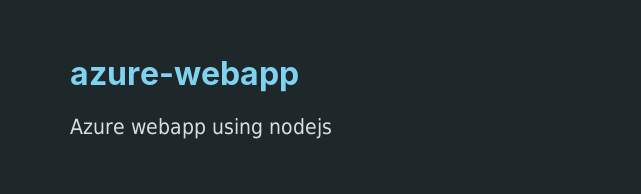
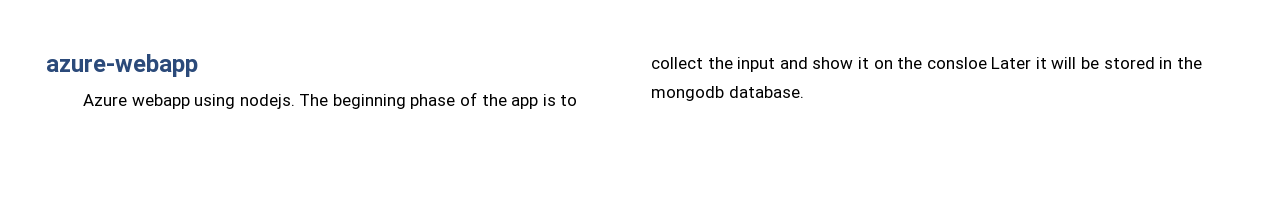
- Azure webapp using nodejs
+ Azure webapp using nodejs. The beginning phase of the app is to collect the input and show it on the consloe Later it will be stored in the mongodb database.

